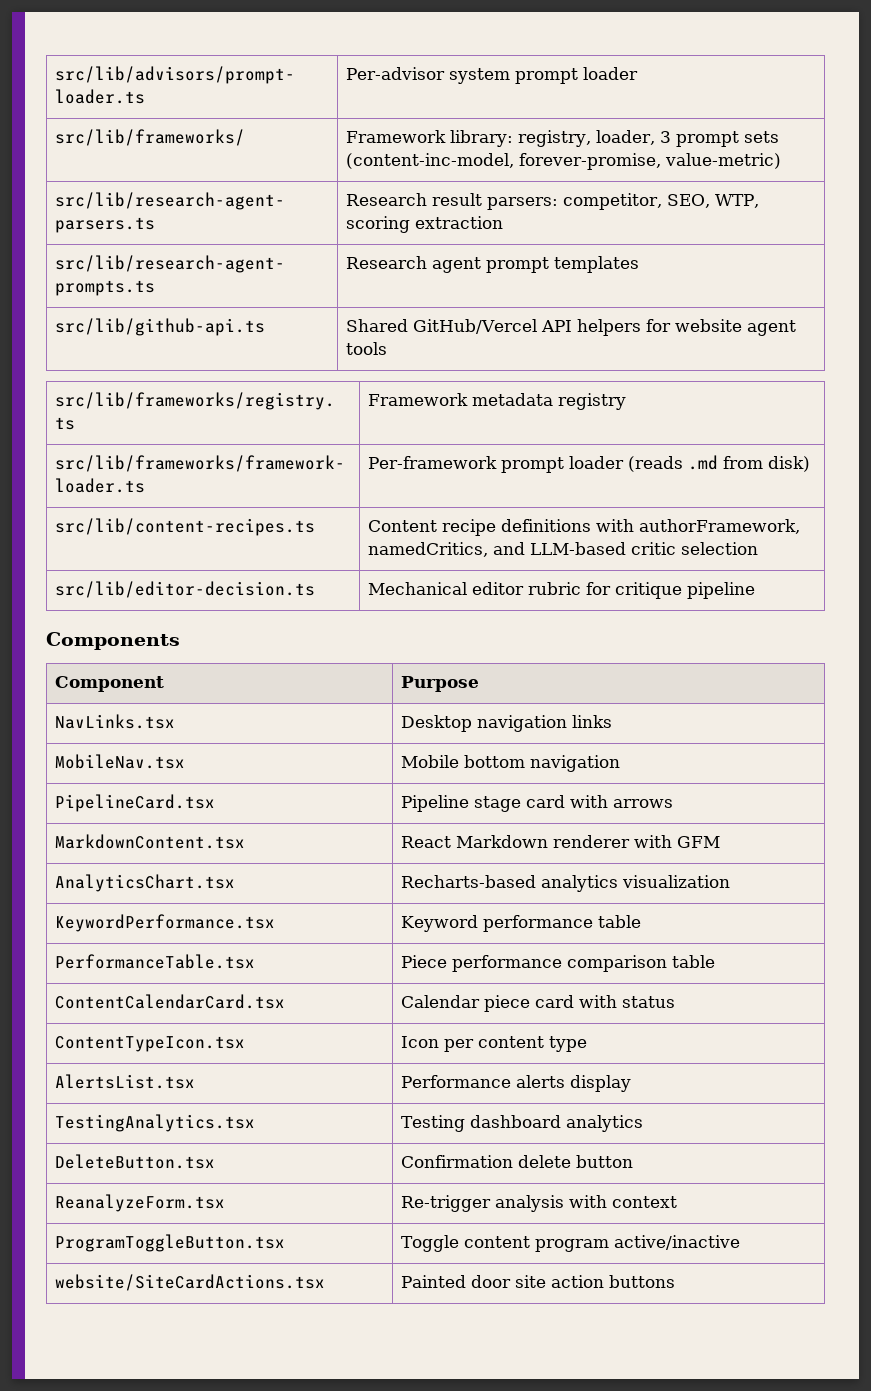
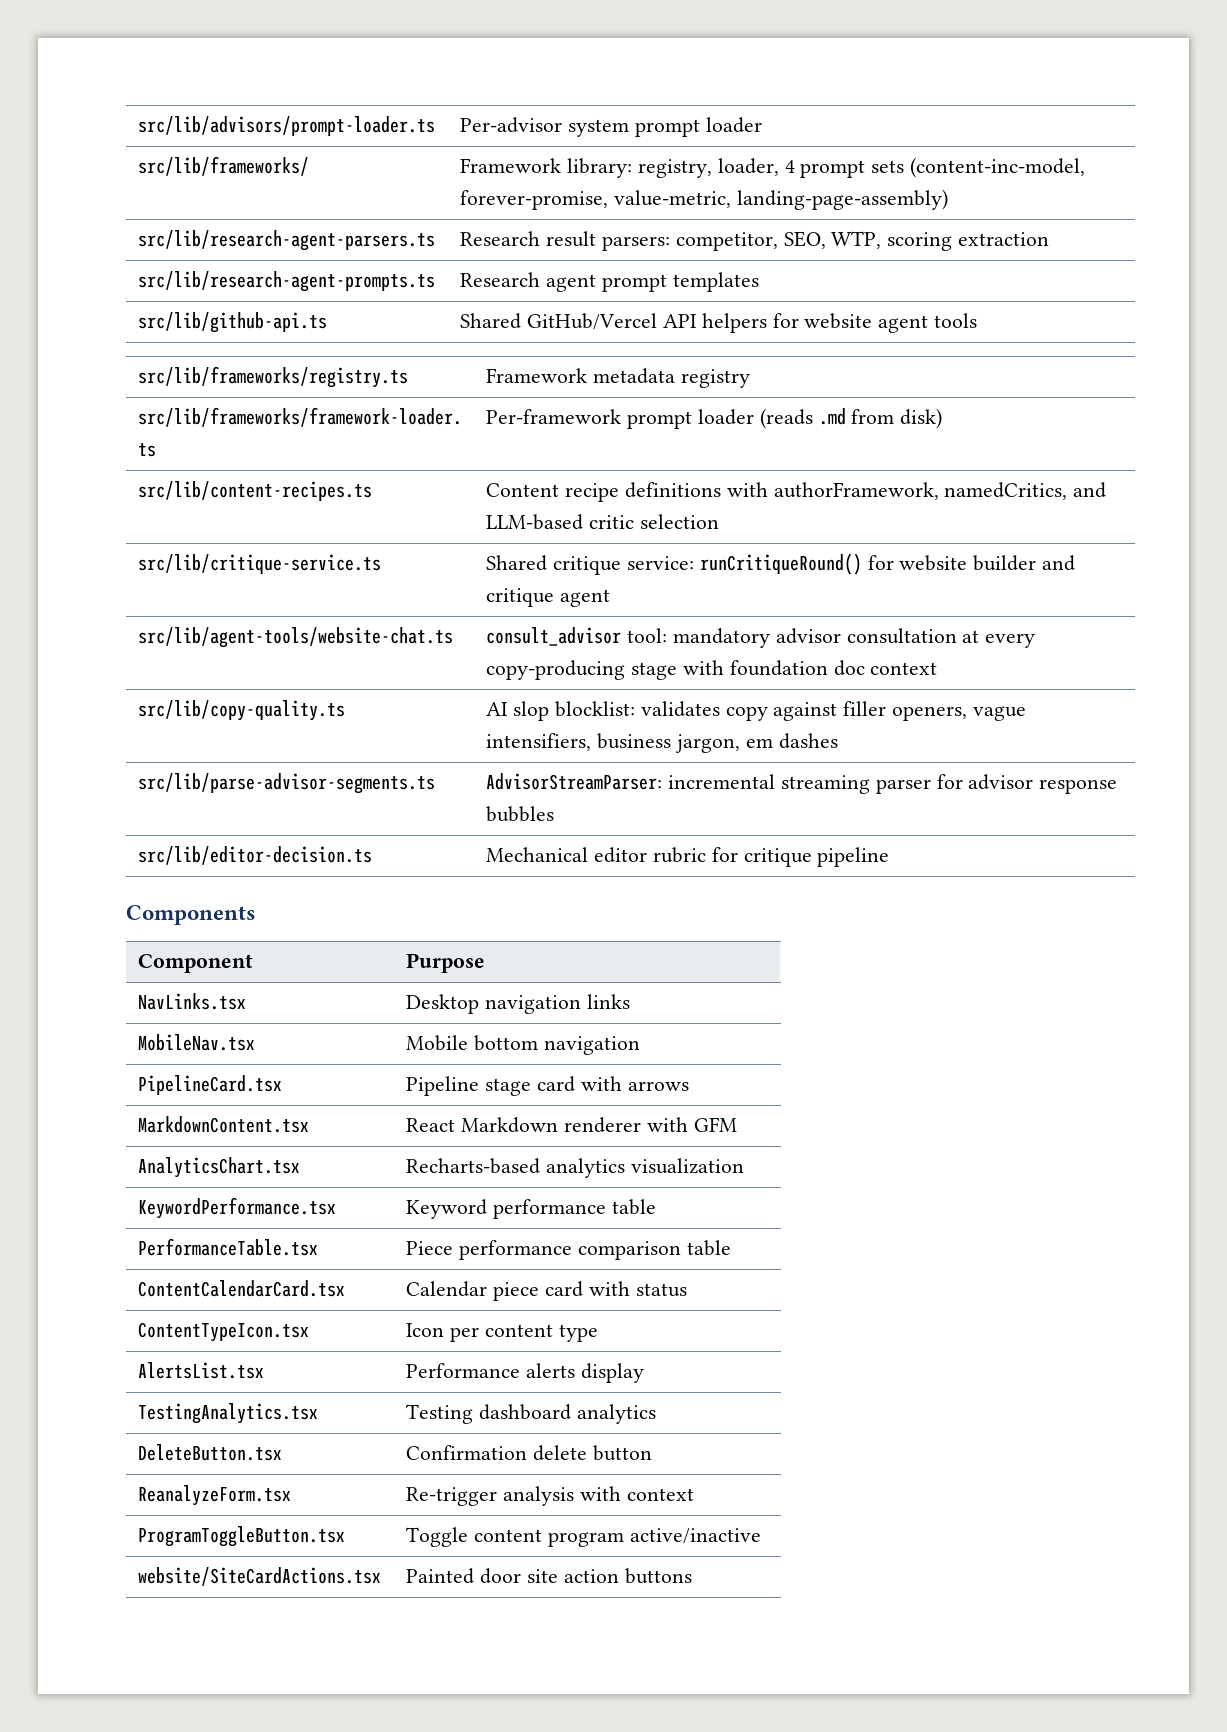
- src/lib/frameworks/ | Framework library: registry, loader, 3 prompt sets (content-inc-model, forever-promise, value-metric)
+ src/lib/frameworks/ | Framework library: registry, loader, 4 prompt sets (content-inc-model, forever-promise, value-metric, landing-page-assembly)
+ src/lib/critique-service.ts | Shared critique service: runCritiqueRound() for website builder and critique agent
+ src/lib/agent-tools/website-chat.ts | consult_advisor tool: mandatory advisor consultation at every copy-producing stage with foundation doc context
+ src/lib/copy-quality.ts | AI slop blocklist: validates copy against filler openers, vague intensifiers, business jargon, em dashes
+ src/lib/parse-advisor-segments.ts | AdvisorStreamParser: incremental streaming parser for advisor response bubbles

